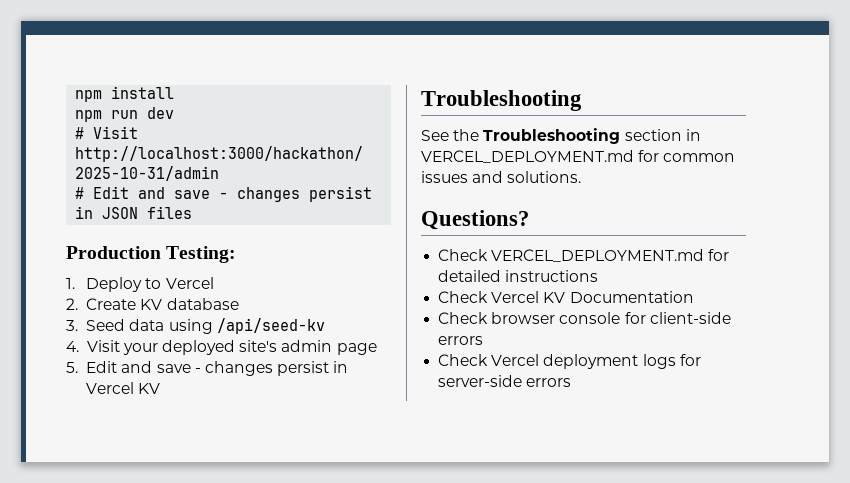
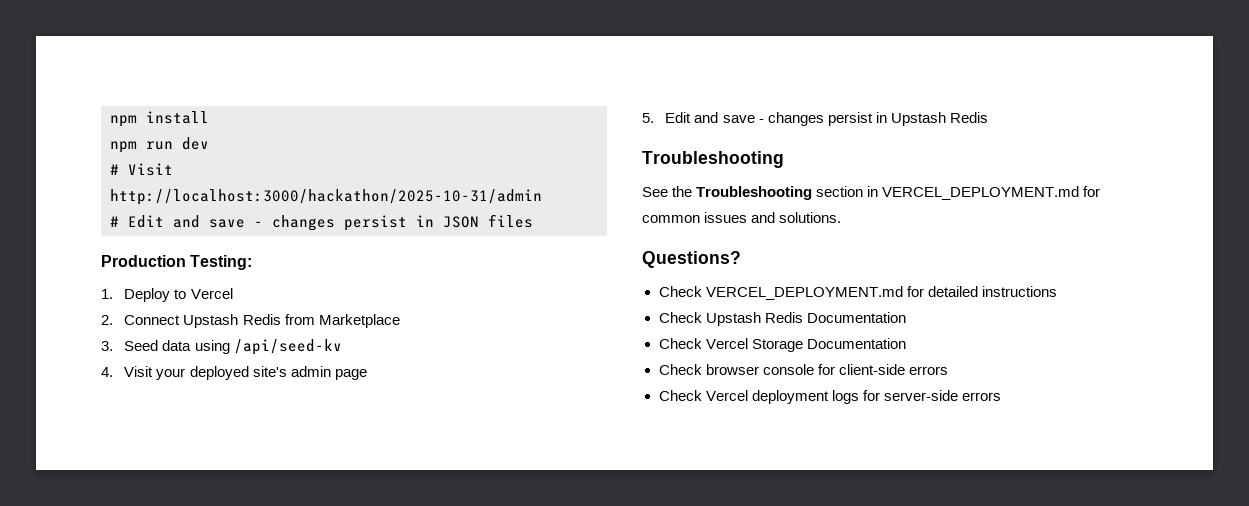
- 2. Create KV database
+ 2. Connect Upstash Redis from Marketplace
- 5. Edit and save - changes persist in Vercel KV
+ 5. Edit and save - changes persist in Upstash Redis
- Check Vercel KV Documentation
+ Check Upstash Redis Documentation
+ Check Vercel Storage Documentation

